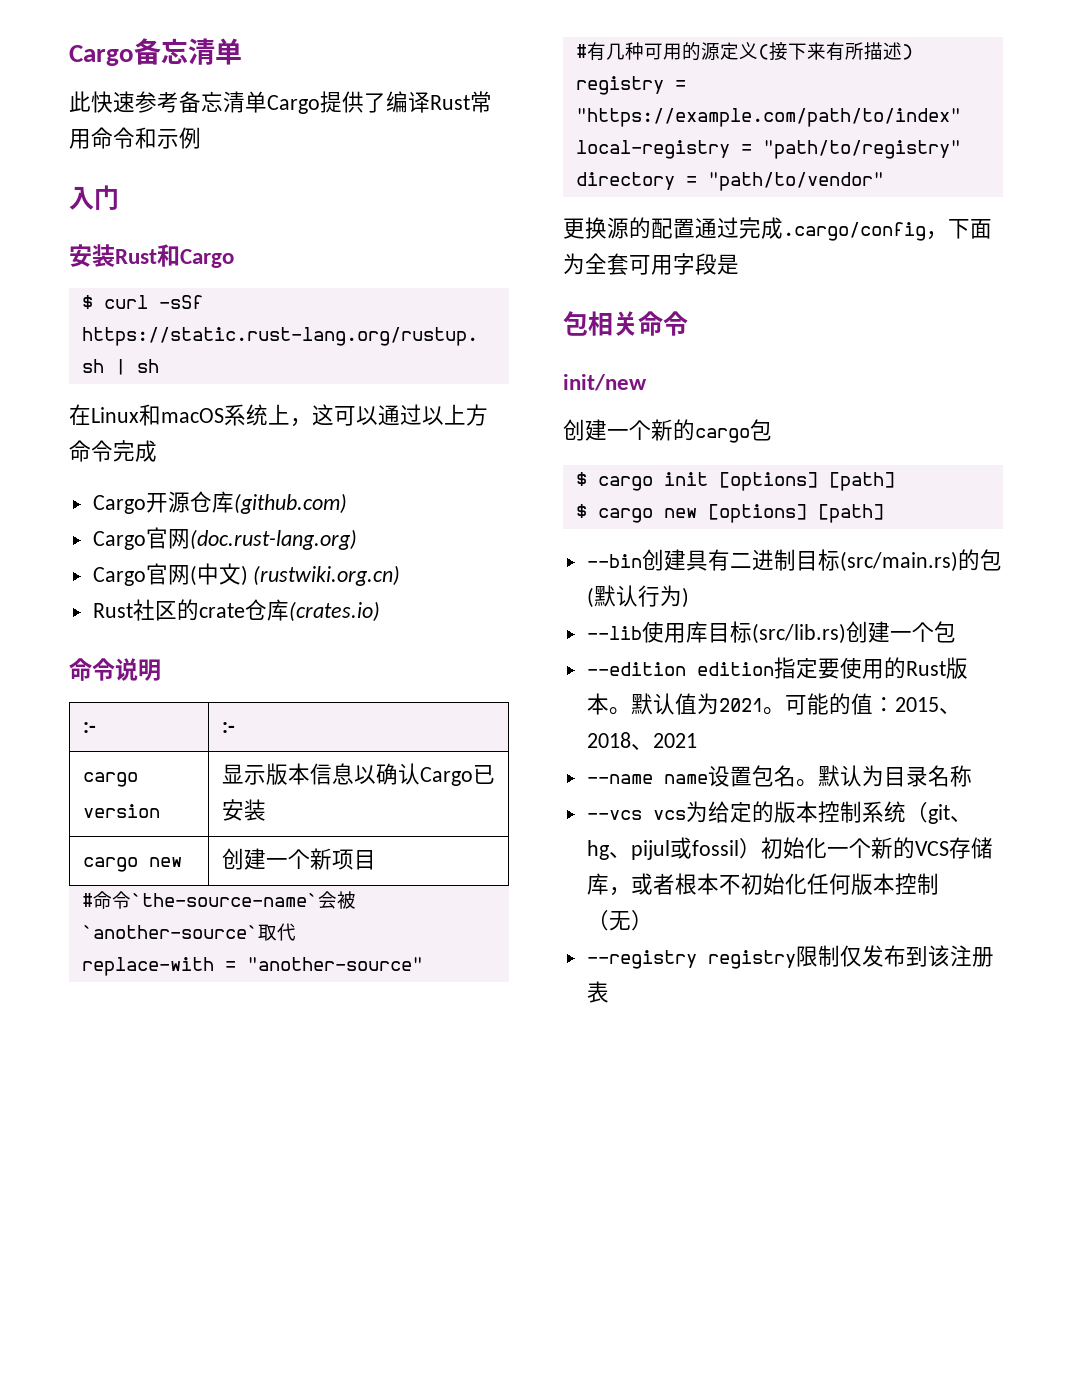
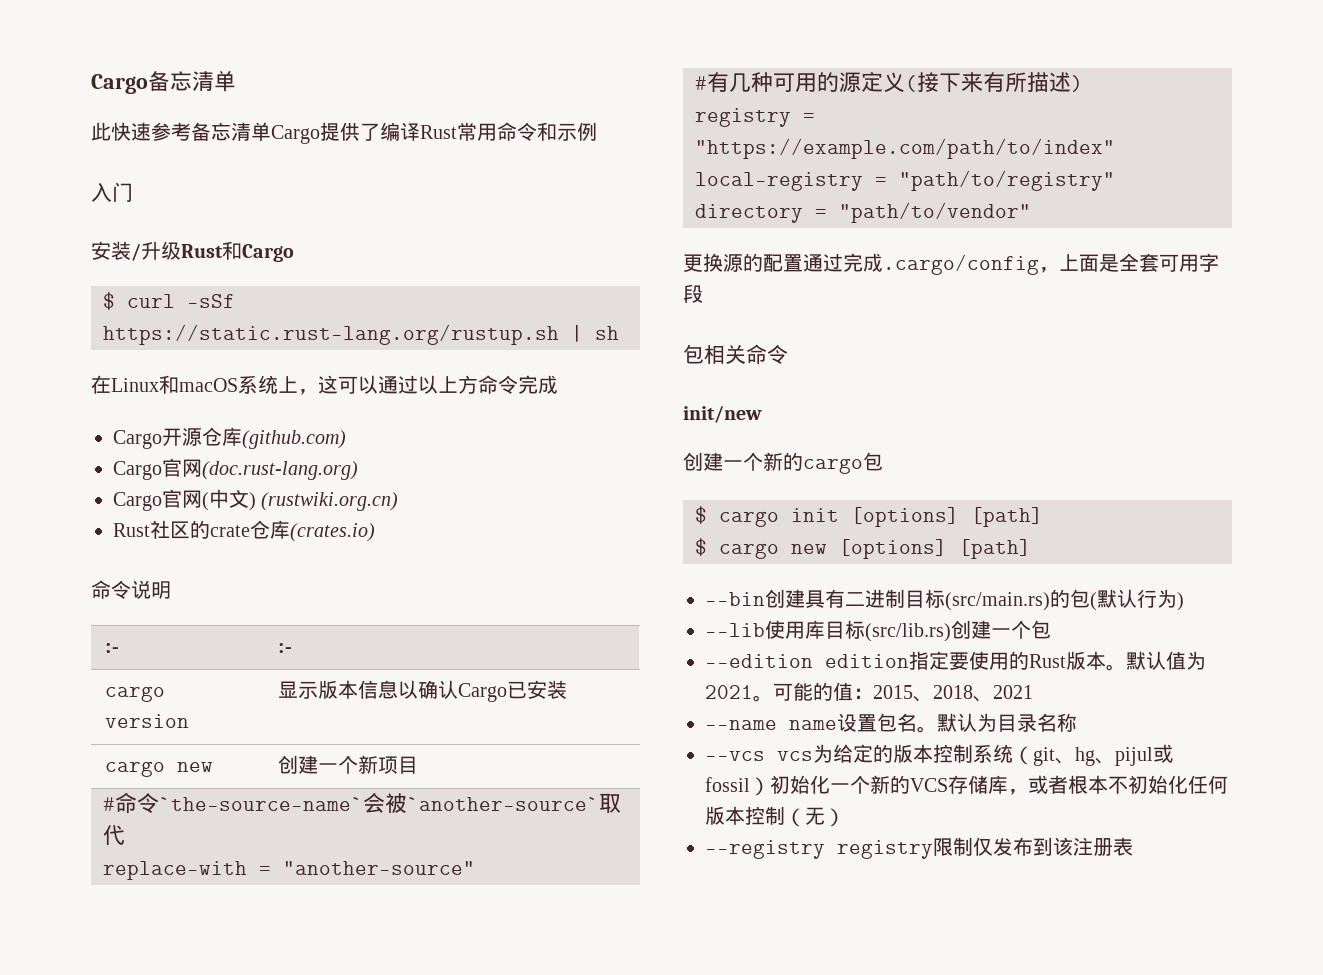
- 安装Rust和Cargo
+ 安装/升级Rust和Cargo
- 更换源的配置通过完成.cargo/config，下面为全套可用字段是
+ 更换源的配置通过完成.cargo/config，上面是全套可用字段

